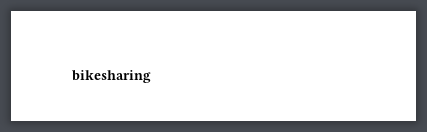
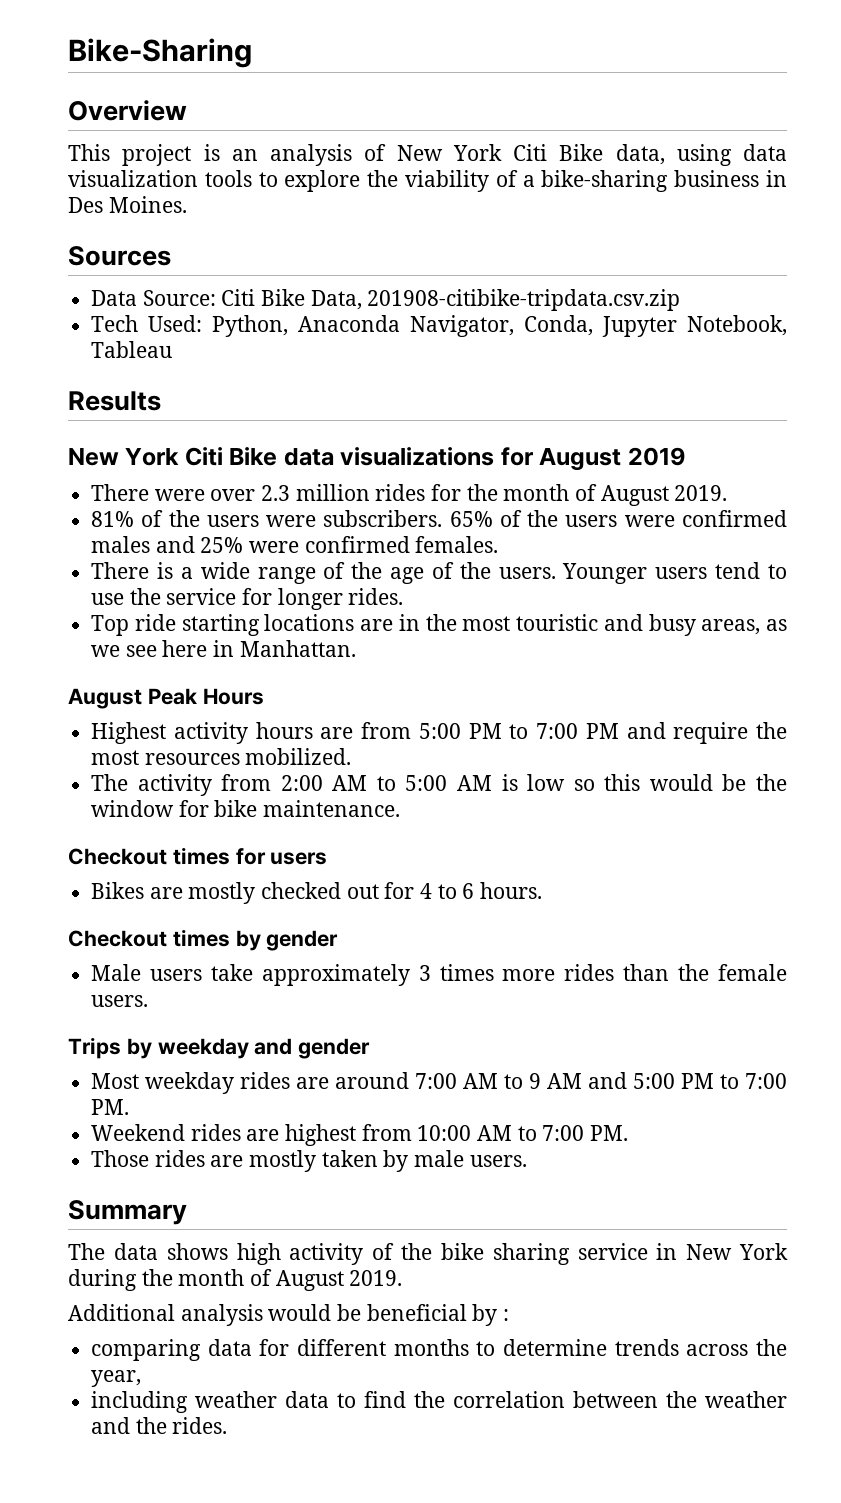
- bikesharing
+ Bike-Sharing
+ Overview
+ This project is an analysis of New York Citi Bike data, using data visualization tools to explore the viability of a bike-sharing business in Des Moines.
+ Sources
+ Data Source: Citi Bike Data, 201908-citibike-tripdata.csv.zip
+ Tech Used: Python, Anaconda Navigator, Conda, Jupyter Notebook, Tableau
+ Results
+ New York Citi Bike data visualizations for August 2019
+ There were over 2.3 million rides for the month of August 2019.
+ 81% of the users were subscribers. 65% of the users were confirmed males and 25% were confirmed females.
+ There is a wide range of the age of the users. Younger users tend to use the service for longer rides.
+ Top ride starting locations are in the most touristic and busy areas, as we see here in Manhattan.
+ August Peak Hours
+ Highest activity hours are from 5:00 PM to 7:00 PM and require the most resources mobilized.
+ The activity from 2:00 AM to 5:00 AM is low so this would be the window for bike maintenance.
+ Checkout times for users
+ Bikes are mostly checked out for 4 to 6 hours.
+ Checkout times by gender
+ Male users take approximately 3 times more rides than the female users.
+ Trips by weekday and gender
+ Most weekday rides are around 7:00 AM to 9 AM and 5:00 PM to 7:00 PM.
+ Weekend rides are highest from 10:00 AM to 7:00 PM.
+ Those rides are mostly taken by male users.
+ Summary
+ The data shows high activity of the bike sharing service in New York during the month of August 2019.
+ Additional analysis would be beneficial by :
+ comparing data for different months to determine trends across the year,
+ including weather data to find the correlation between the weather and the rides.

